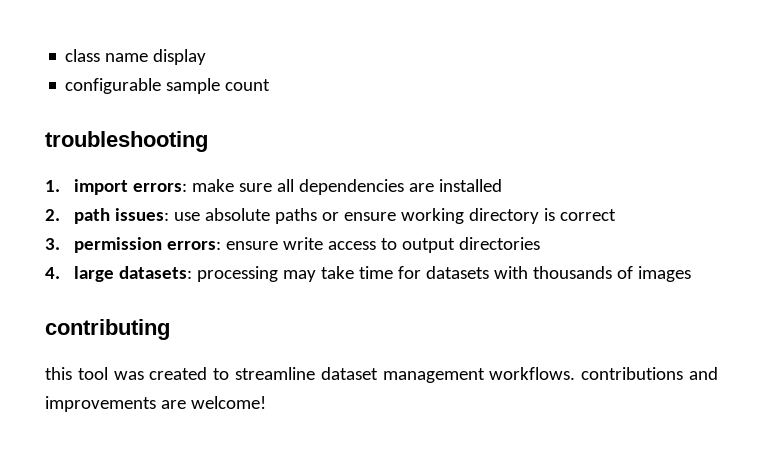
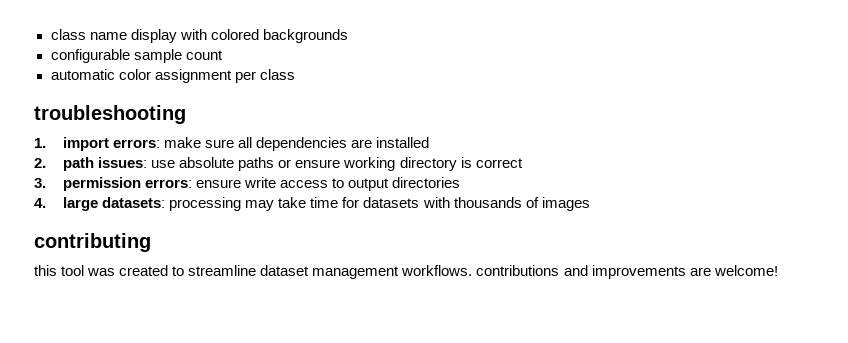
- class name display
+ class name display with colored backgrounds
+ automatic color assignment per class

